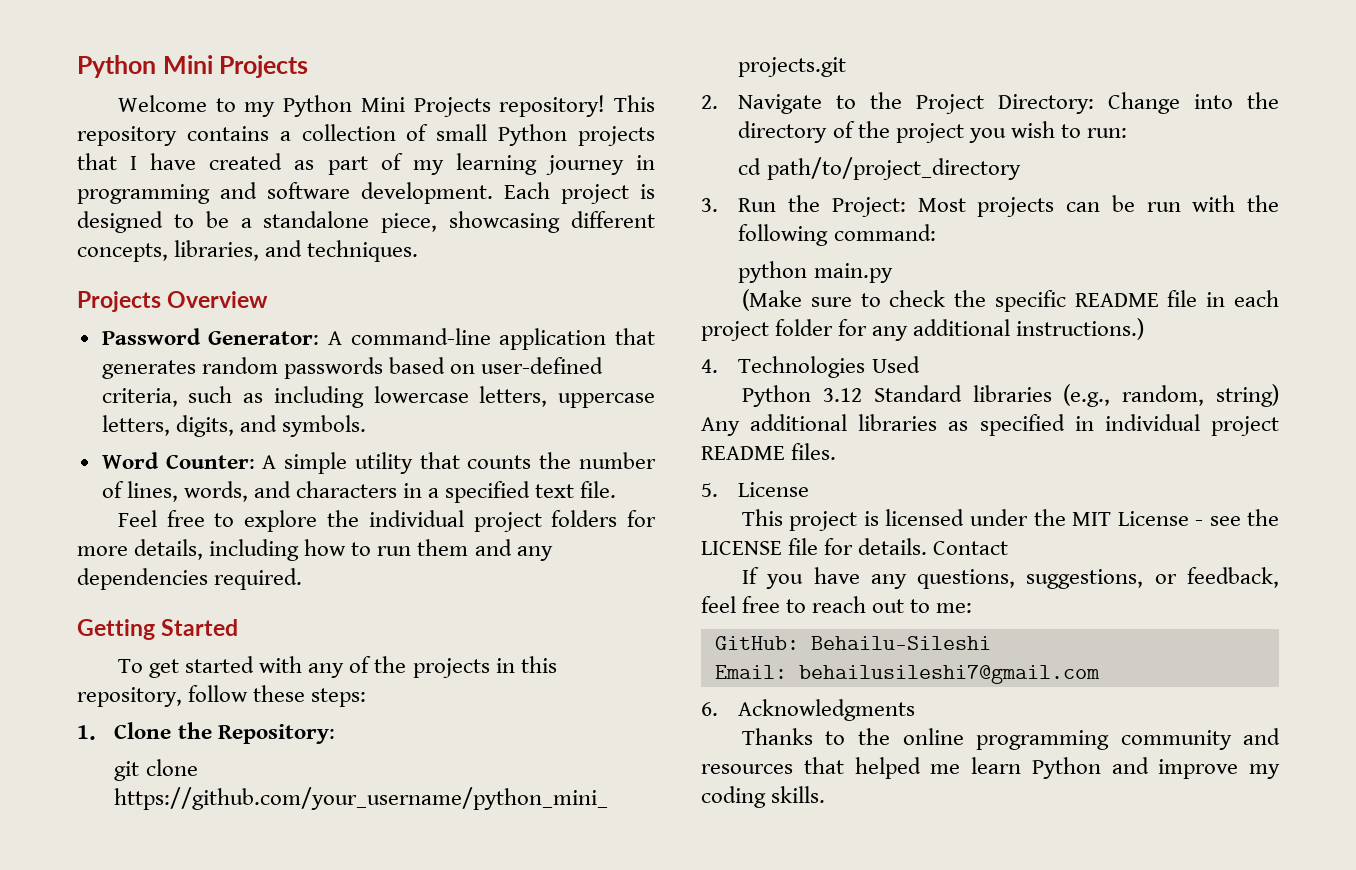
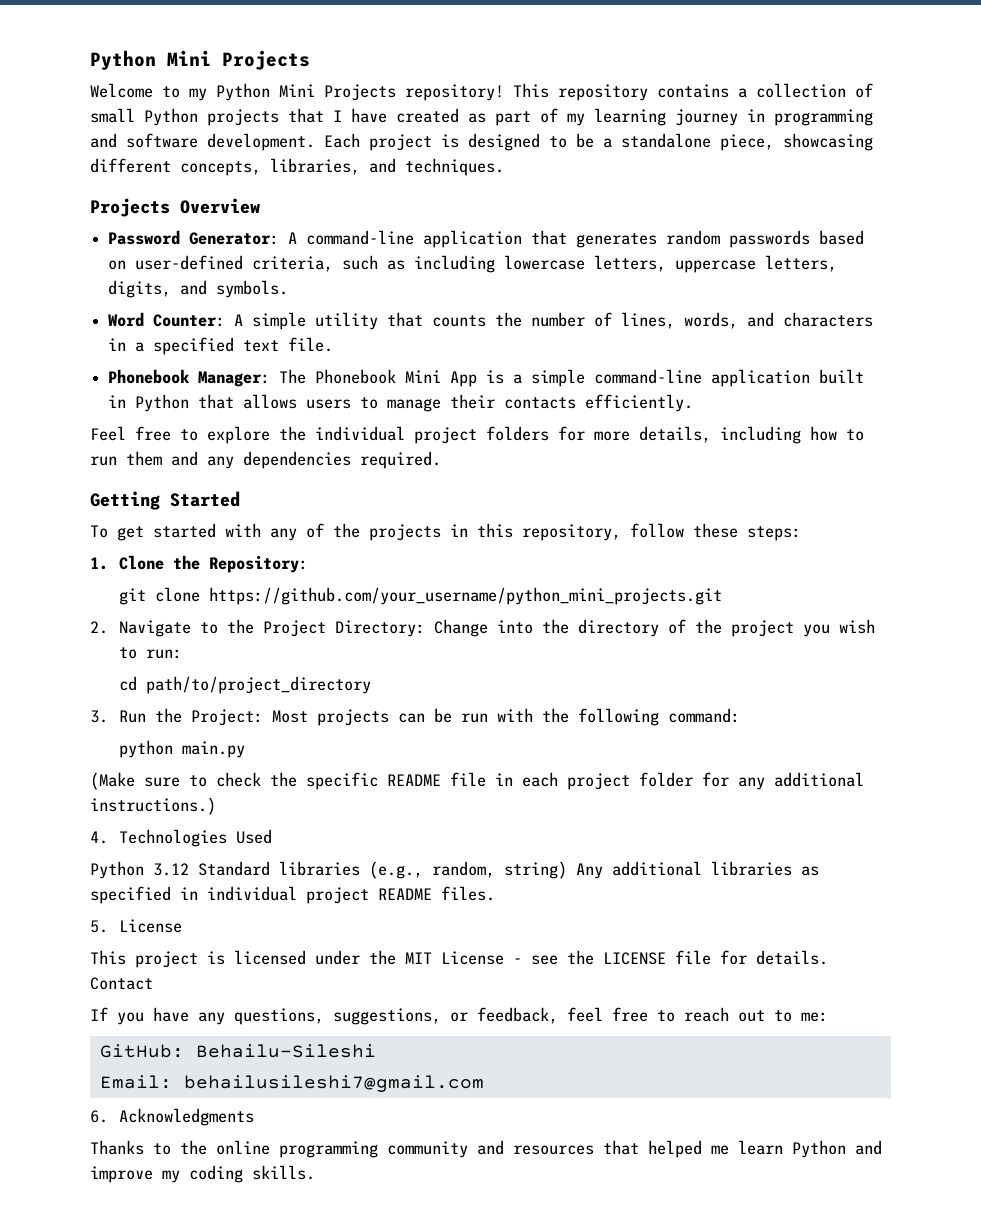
+ Phonebook Manager: The Phonebook Mini App is a simple command-line application built in Python that allows users to manage their contacts efficiently.

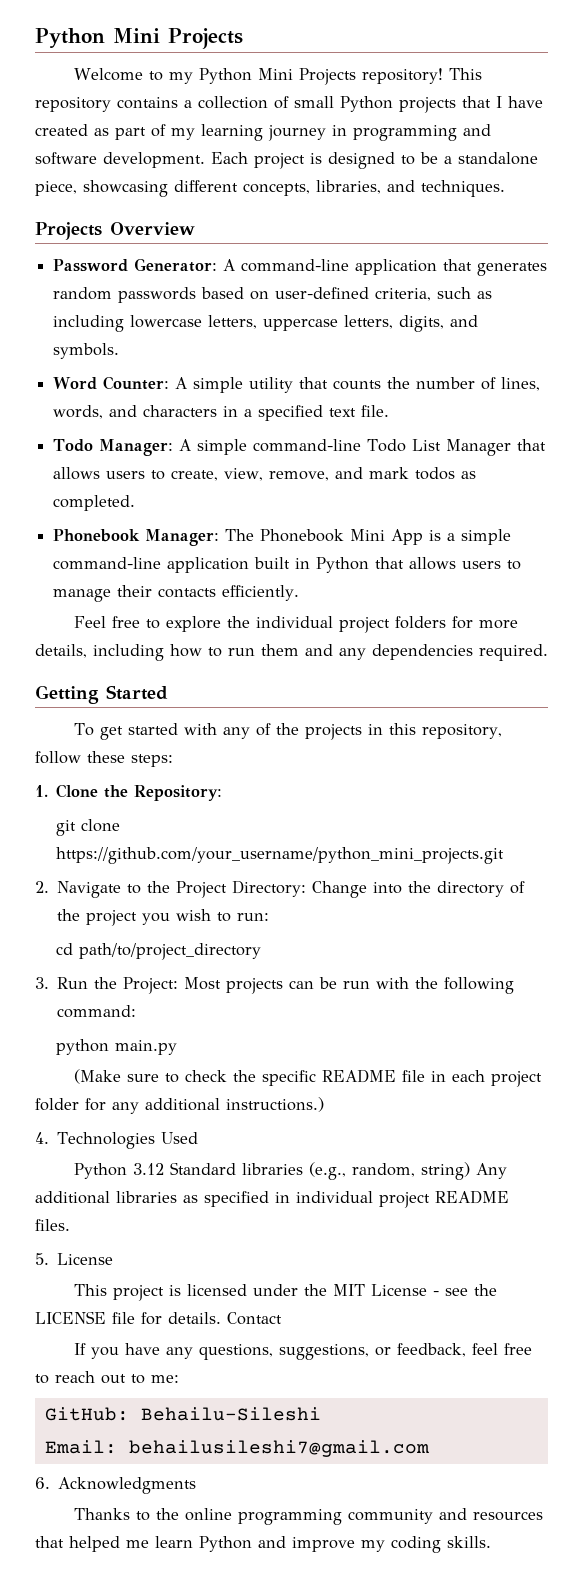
+ Todo Manager: A simple command-line Todo List Manager that allows users to create, view, remove, and mark todos as completed.

